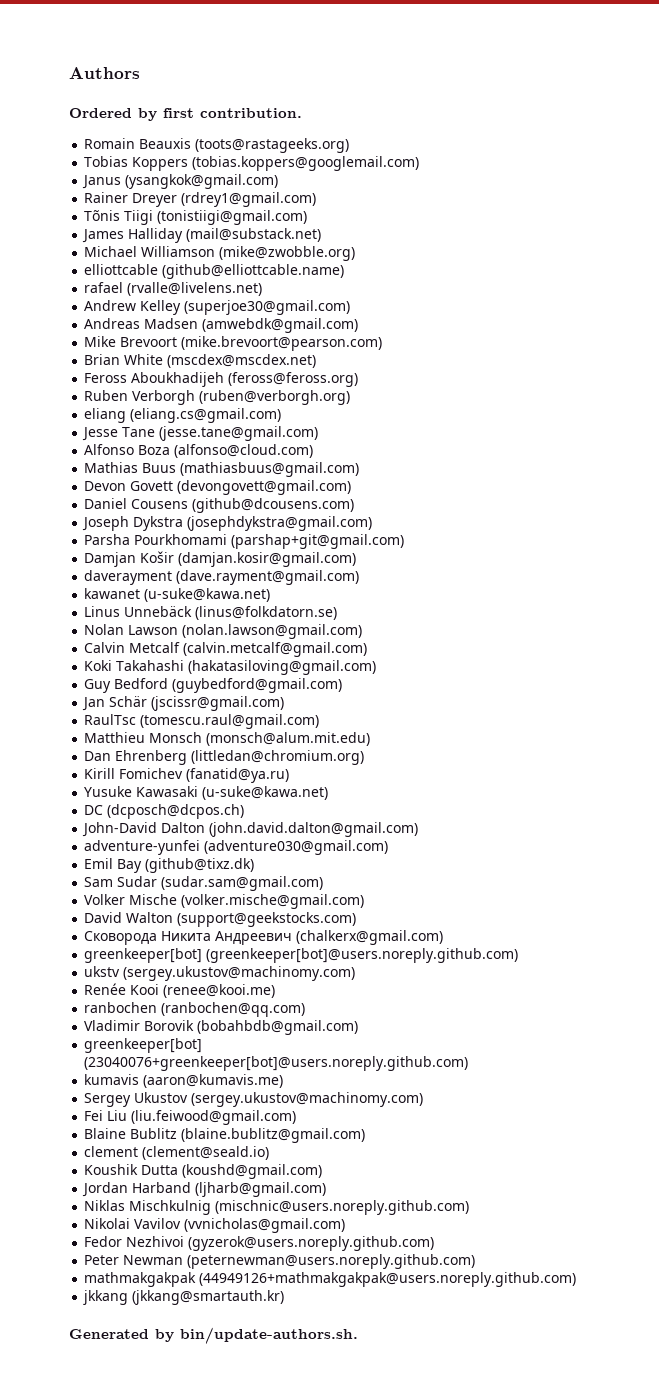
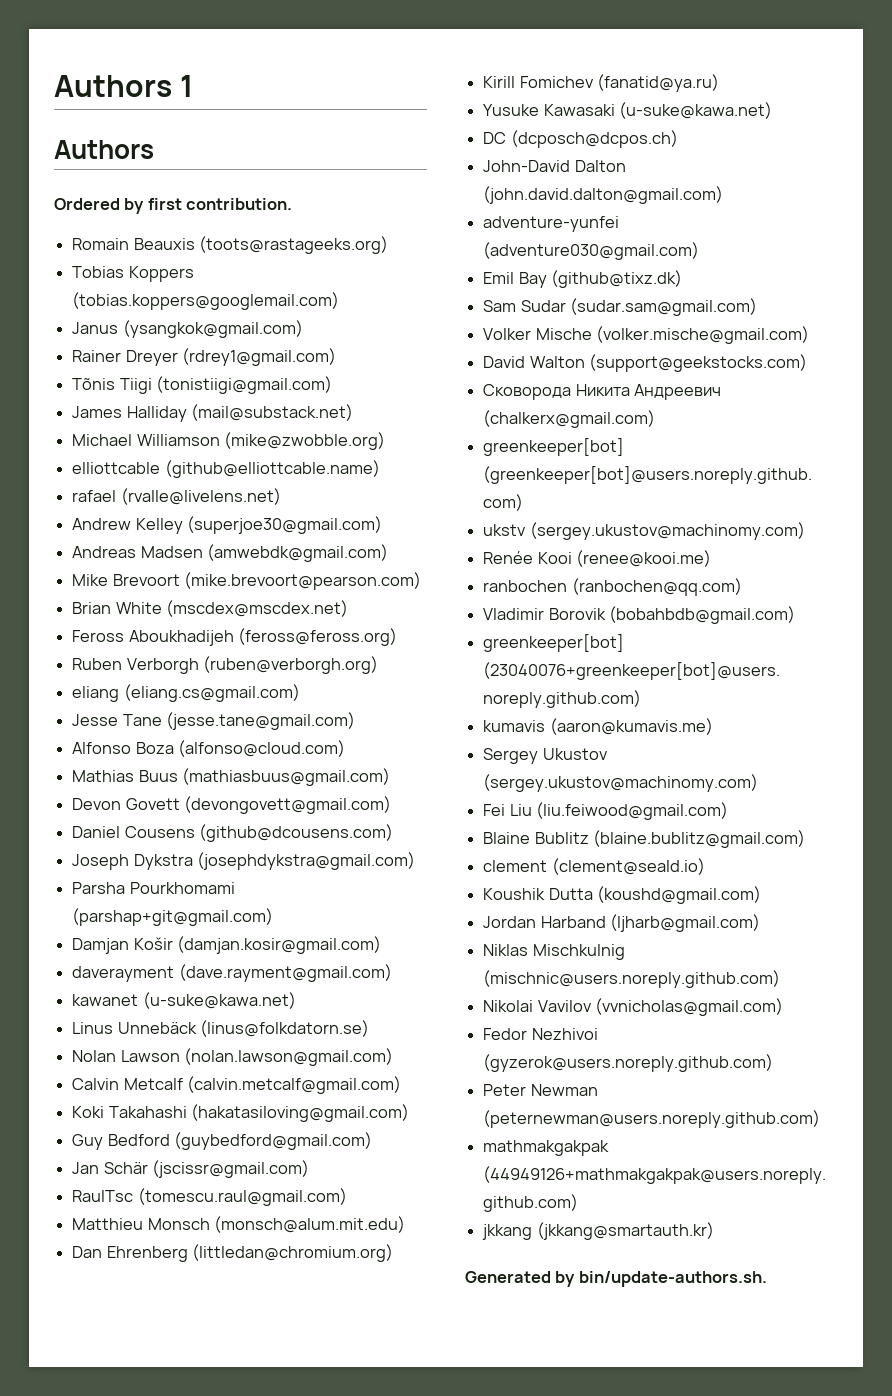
+ Authors 1

